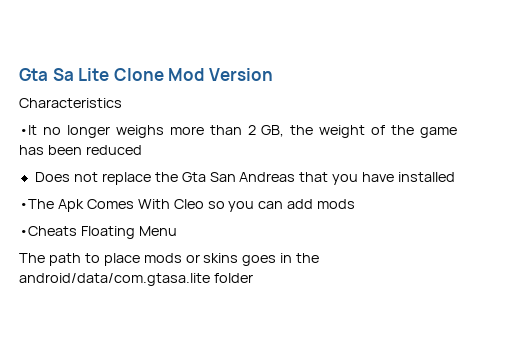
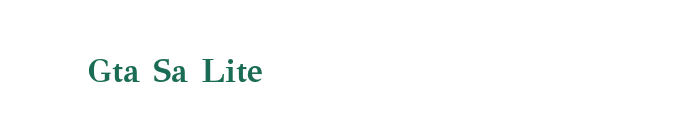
- Gta Sa Lite Clone Mod Version
- Characteristics
- •It no longer weighs more than 2 GB, the weight of the game has been reduced
- Does not replace the Gta San Andreas that you have installed
- •The Apk Comes With Cleo so you can add mods
- •Cheats Floating Menu
- The path to place mods or skins goes in the android/data/com.gtasa.lite folder
+ Gta Sa Lite

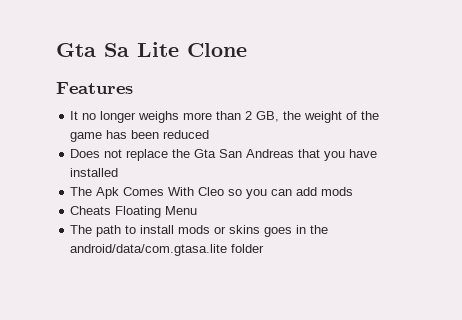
- Gta Sa Lite
+ Gta Sa Lite Clone
+ Features
+ It no longer weighs more than 2 GB, the weight of the game has been reduced
+ Does not replace the Gta San Andreas that you have installed
+ The Apk Comes With Cleo so you can add mods
+ Cheats Floating Menu
+ The path to install mods or skins goes in the android/data/com.gtasa.lite folder

